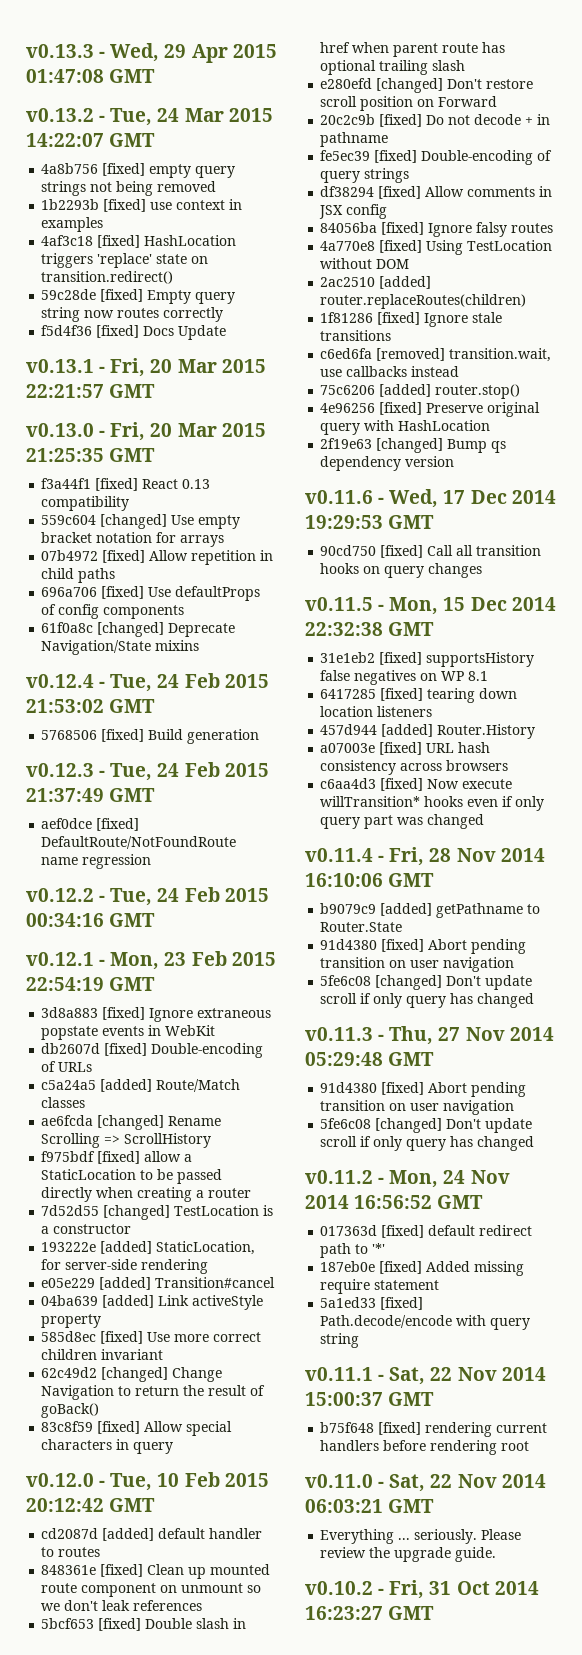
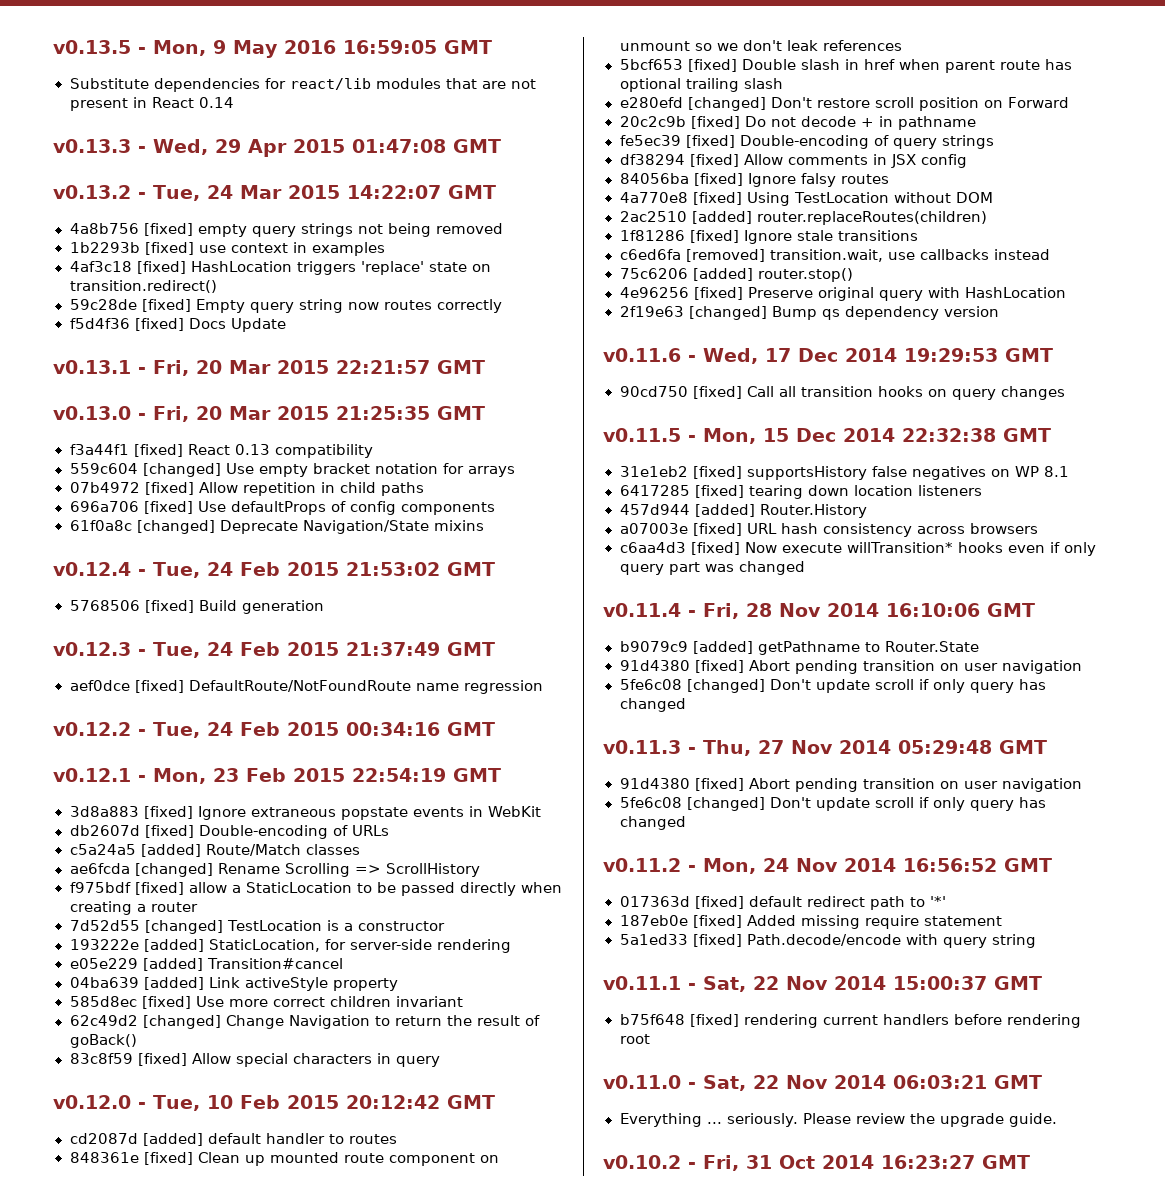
+ v0.13.5 - Mon, 9 May 2016 16:59:05 GMT
+ Substitute dependencies for react/lib modules that are not present in React 0.14

